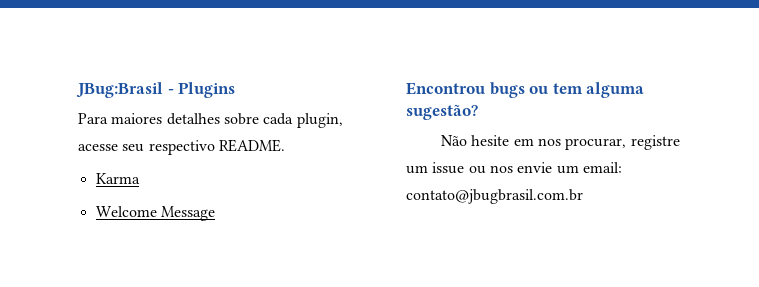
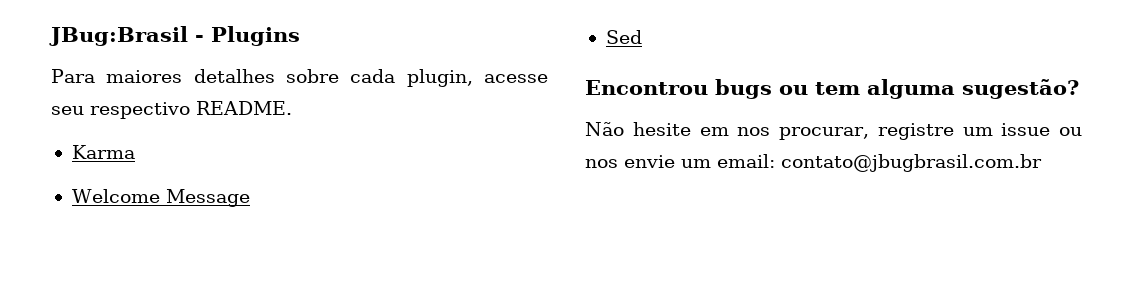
+ Sed

